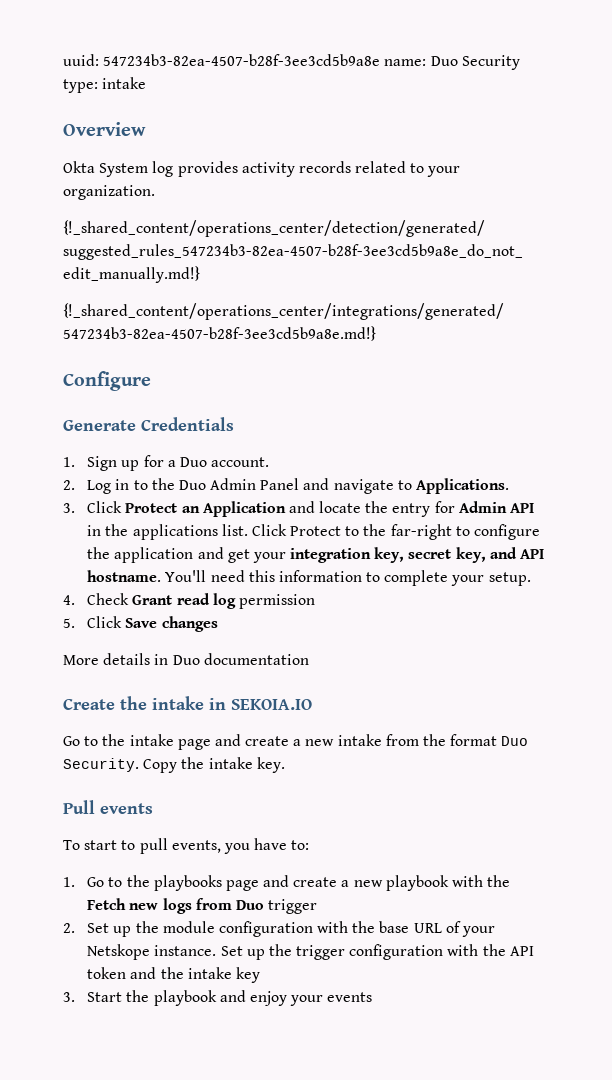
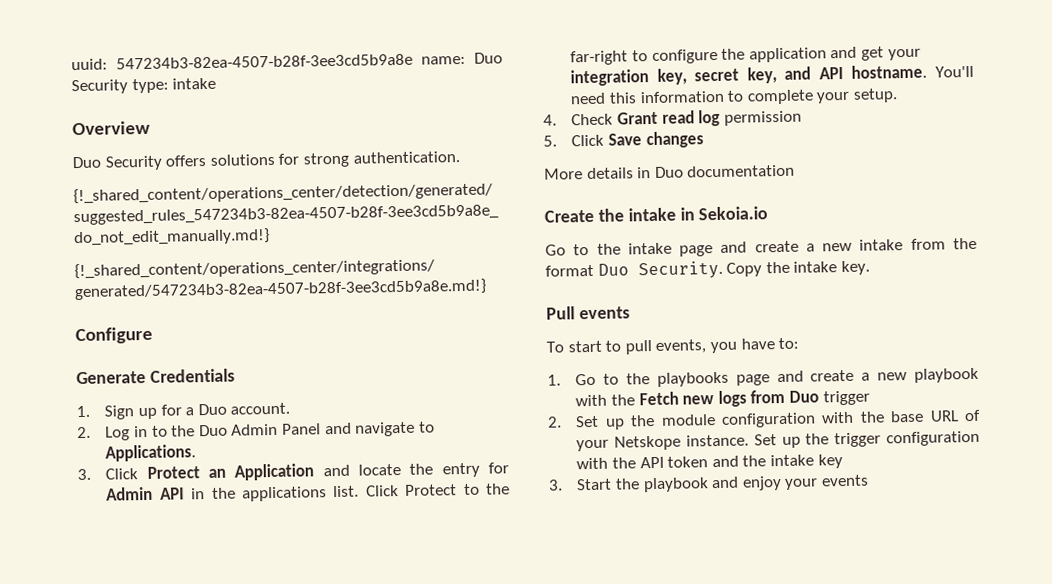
- Okta System log provides activity records related to your organization.
+ Duo Security offers solutions for strong authentication.
- Create the intake in SEKOIA.IO
+ Create the intake in Sekoia.io

